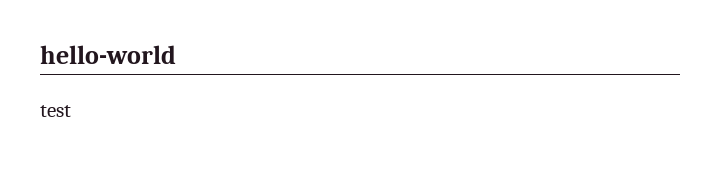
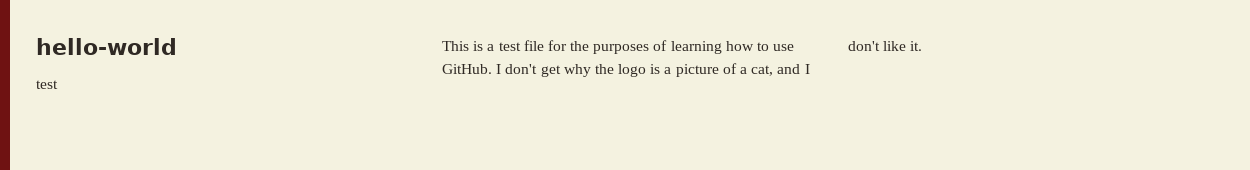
+ This is a test file for the purposes of learning how to use GitHub. I don't get why the logo is a picture of a cat, and I don't like it.

